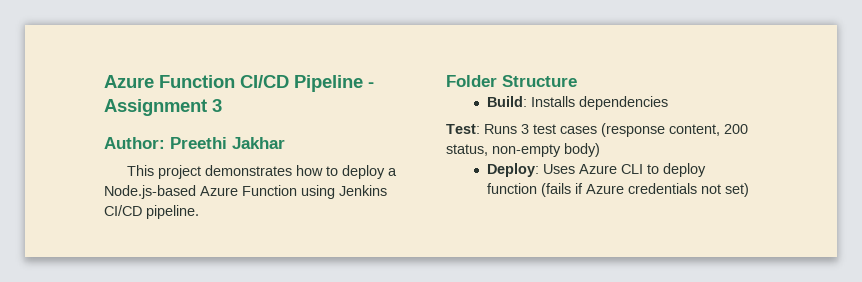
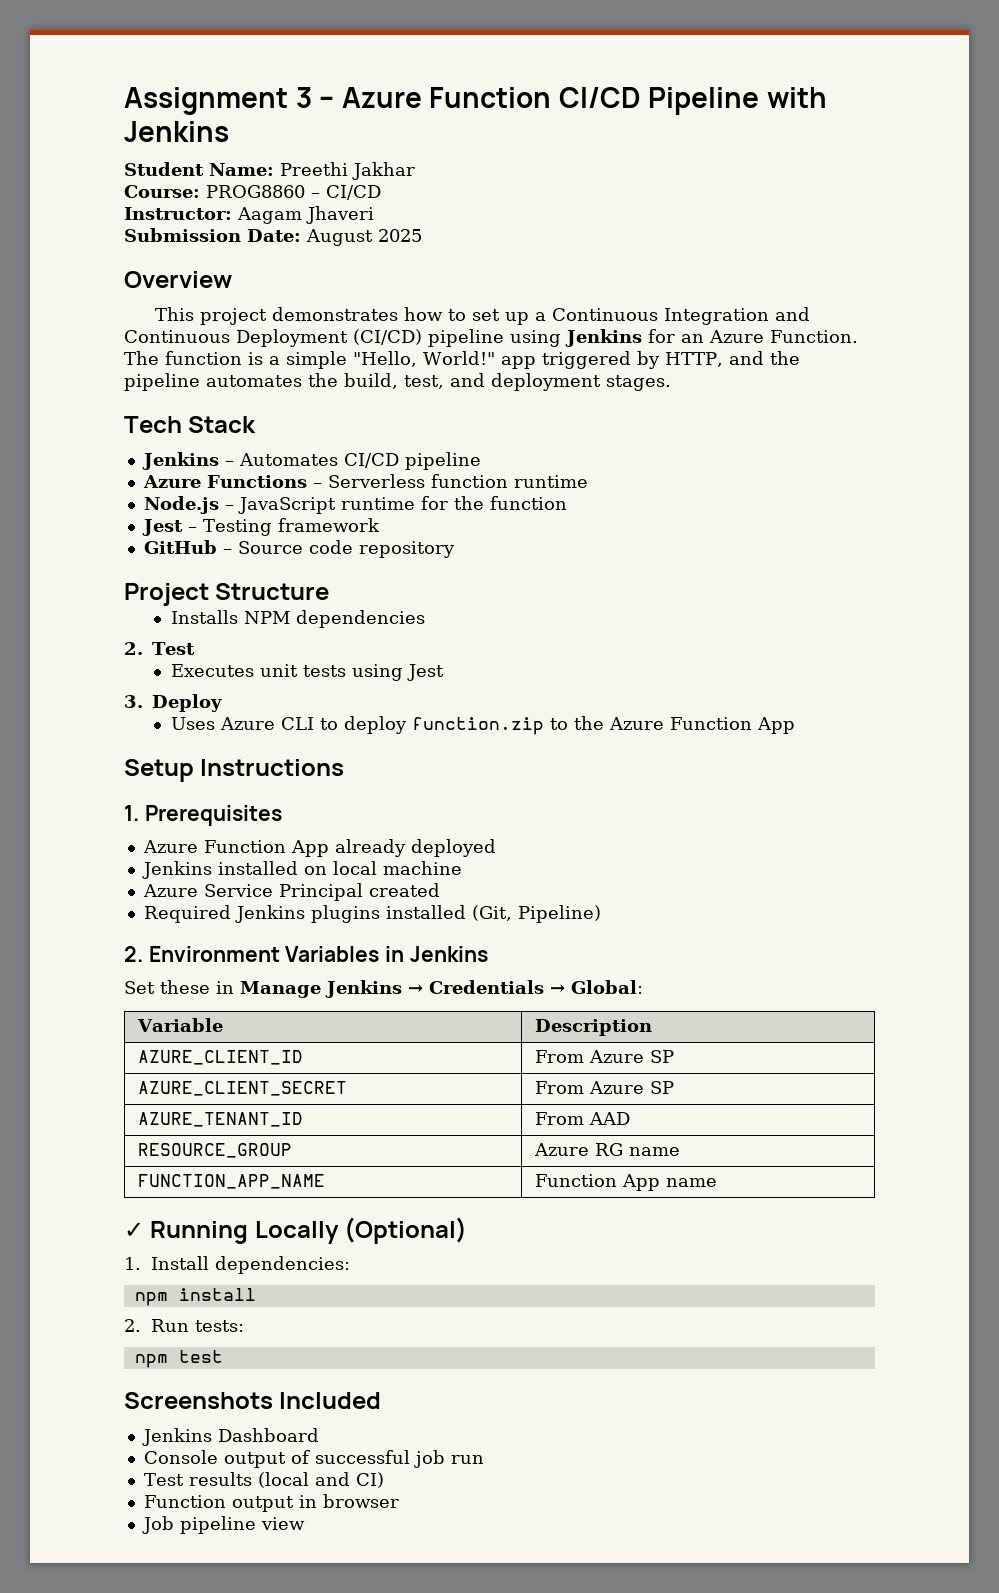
- Azure Function CI/CD Pipeline - Assignment 3
- Author: Preethi Jakhar
+ Assignment 3 – Azure Function CI/CD Pipeline with Jenkins
+ Student Name: Preethi Jakhar
+ Course: PROG8860 – CI/CD
+ Instructor: Aagam Jhaveri
+ Submission Date: August 2025
+ Overview
- This project demonstrates how to deploy a Node.js-based Azure Function using Jenkins CI/CD pipeline.
- Folder Structure
+ This project demonstrates how to set up a Continuous Integration and Continuous Deployment (CI/CD) pipeline using Jenkins for an Azure Function. The function is a simple "Hello, World!" app triggered by HTTP, and the pipeline automates the build, test, and deployment stages.
+ Tech Stack
+ Jenkins – Automates CI/CD pipeline
+ Azure Functions – Serverless function runtime
+ Node.js – JavaScript runtime for the function
+ Jest – Testing framework
+ GitHub – Source code repository
+ Project Structure
- Build: Installs dependencies
+ Installs NPM dependencies
- Test: Runs 3 test cases (response content, 200 status, non-empty body)
- Deploy: Uses Azure CLI to deploy function (fails if Azure credentials not set)
+ 2. Test
+ Executes unit tests using Jest
+ 3. Deploy
+ Uses Azure CLI to deploy function.zip to the Azure Function App
+ Setup Instructions
+ 1. Prerequisites
+ Azure Function App already deployed
+ Jenkins installed on local machine
+ Azure Service Principal created
+ Required Jenkins plugins installed (Git, Pipeline)
+ 2. Environment Variables in Jenkins
+ Set these in Manage Jenkins → Credentials → Global:
+ Variable | Description
+ AZURE_CLIENT_ID | From Azure SP
+ AZURE_CLIENT_SECRET | From Azure SP
+ AZURE_TENANT_ID | From AAD
+ RESOURCE_GROUP | Azure RG name
+ FUNCTION_APP_NAME | Function App name
+ ✓ Running Locally (Optional)
+ 1. Install dependencies:
+ npm install
+ 2. Run tests:
+ npm test
+ Screenshots Included
+ Jenkins Dashboard
+ Console output of successful job run
+ Test results (local and CI)
+ Function output in browser
+ Job pipeline view

